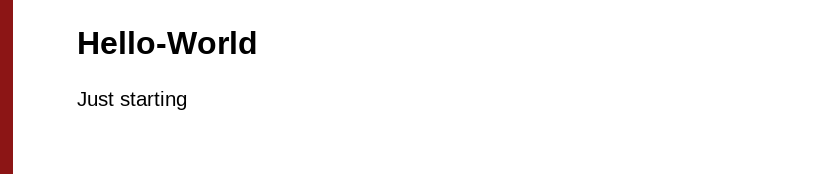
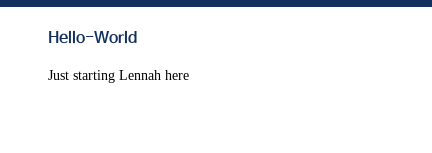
- Just starting
+ Just starting Lennah here

